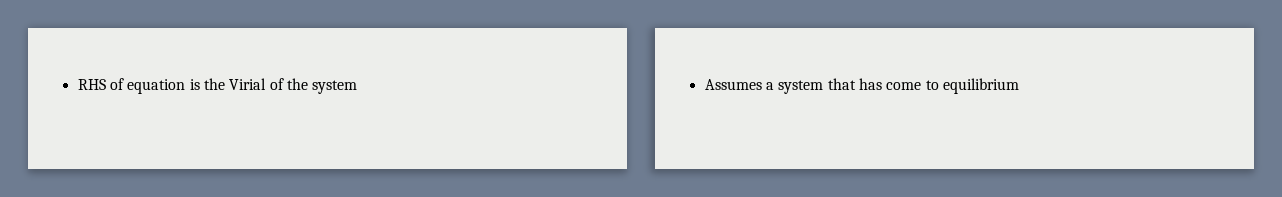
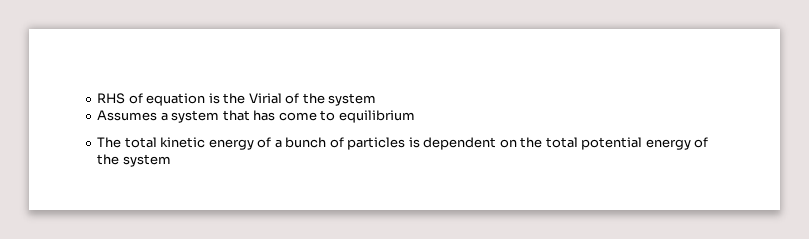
+ The total kinetic energy of a bunch of particles is dependent on the total potential energy of the system

